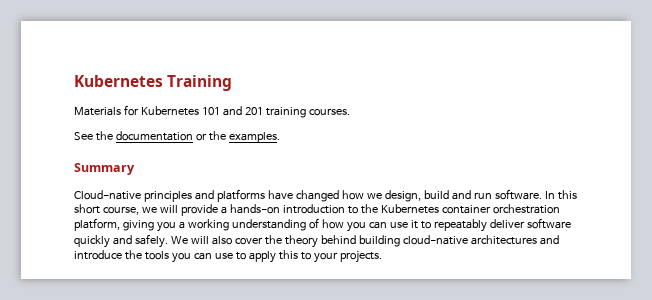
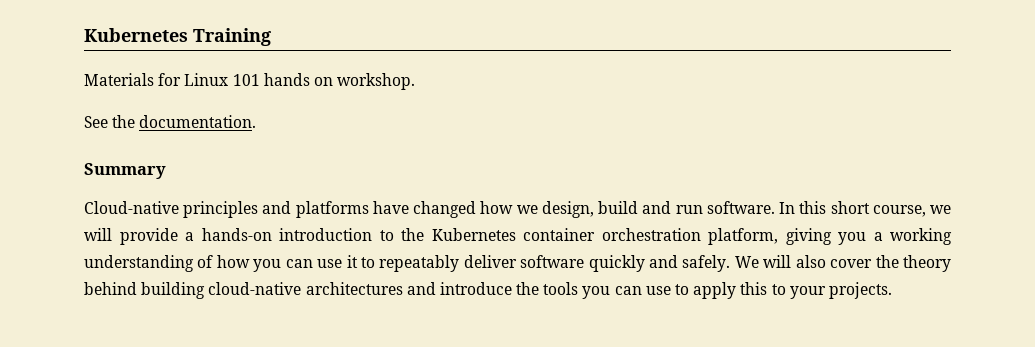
- Materials for Kubernetes 101 and 201 training courses.
- See the documentation or the examples.
+ Materials for Linux 101 hands on workshop.
+ See the documentation.

